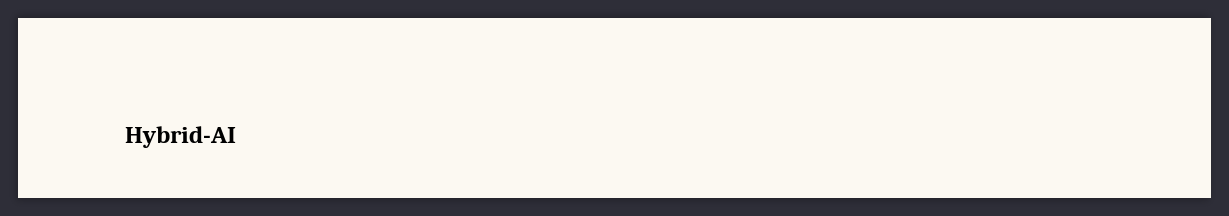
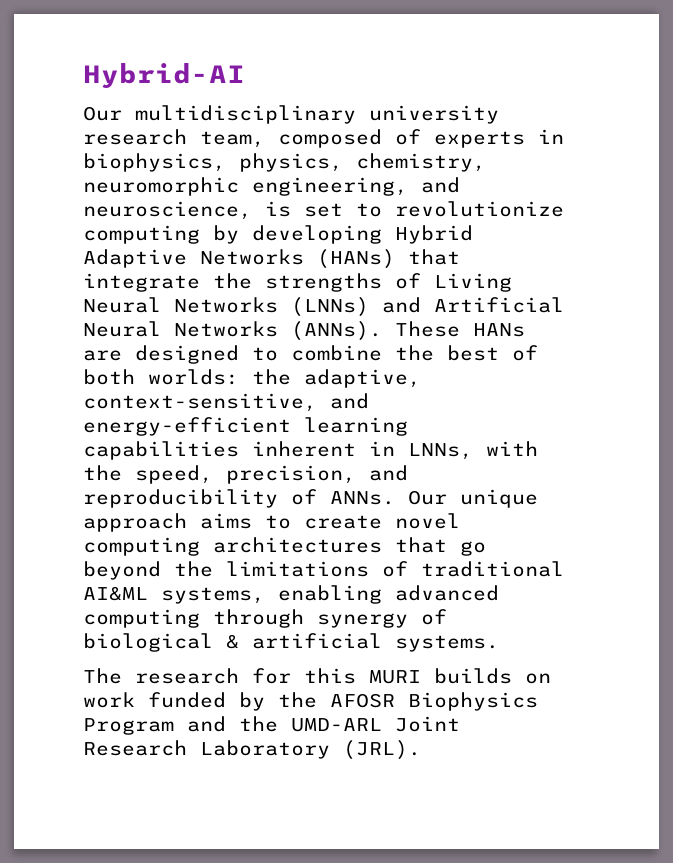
+ Our multidisciplinary university research team, composed of experts in biophysics, physics, chemistry, neuromorphic engineering, and neuroscience, is set to revolutionize computing by developing Hybrid Adaptive Networks (HANs) that integrate the strengths of Living Neural Networks (LNNs) and Artificial Neural Networks (ANNs). These HANs are designed to combine the best of both worlds: the adaptive, context-sensitive, and energy-efficient learning capabilities inherent in LNNs, with the speed, precision, and reproducibility of ANNs. Our unique approach aims to create novel computing architectures that go beyond the limitations of traditional AI&ML systems, enabling advanced computing through synergy of biological & artificial systems.
+ The research for this MURI builds on work funded by the AFOSR Biophysics Program and the UMD-ARL Joint Research Laboratory (JRL).

